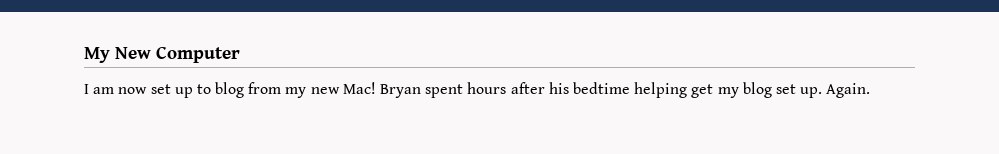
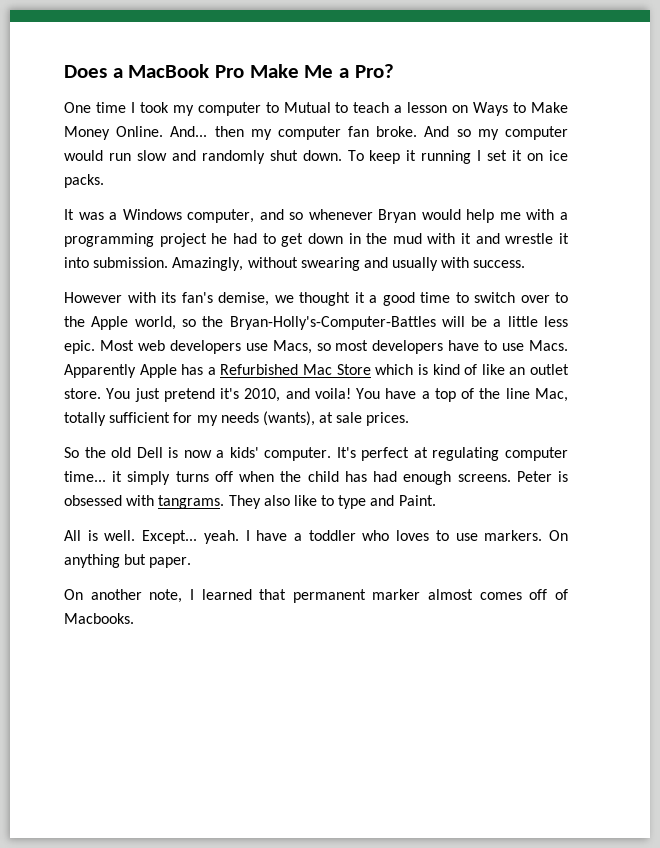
- My New Computer
- I am now set up to blog from my new Mac! Bryan spent hours after his bedtime helping get my blog set up. Again.
+ Does a MacBook Pro Make Me a Pro?
+ One time I took my computer to Mutual to teach a lesson on Ways to Make Money Online. And... then my computer fan broke. And so my computer would run slow and randomly shut down. To keep it running I set it on ice packs.
+ It was a Windows computer, and so whenever Bryan would help me with a programming project he had to get down in the mud with it and wrestle it into submission. Amazingly, without swearing and usually with success.
+ However with its fan's demise, we thought it a good time to switch over to the Apple world, so the Bryan-Holly's-Computer-Battles will be a little less epic. Most web developers use Macs, so most developers have to use Macs. Apparently Apple has a Refurbished Mac Store which is kind of like an outlet store. You just pretend it's 2010, and voila! You have a top of the line Mac, totally sufficient for my needs (wants), at sale prices.
+ So the old Dell is now a kids' computer. It's perfect at regulating computer time... it simply turns off when the child has had enough screens. Peter is obsessed with tangrams. They also like to type and Paint.
+ All is well. Except... yeah. I have a toddler who loves to use markers. On anything but paper.
+ On another note, I learned that permanent marker almost comes off of Macbooks.

